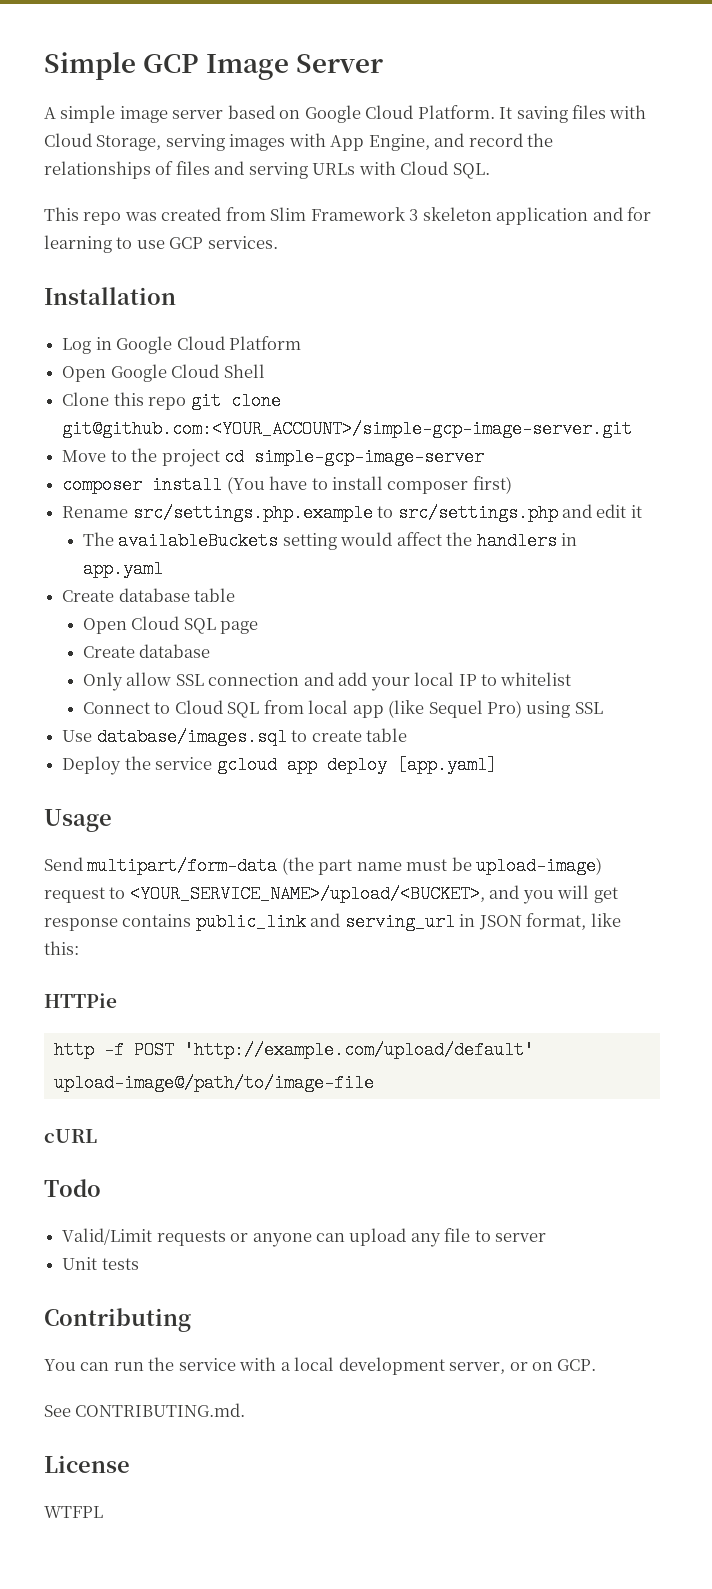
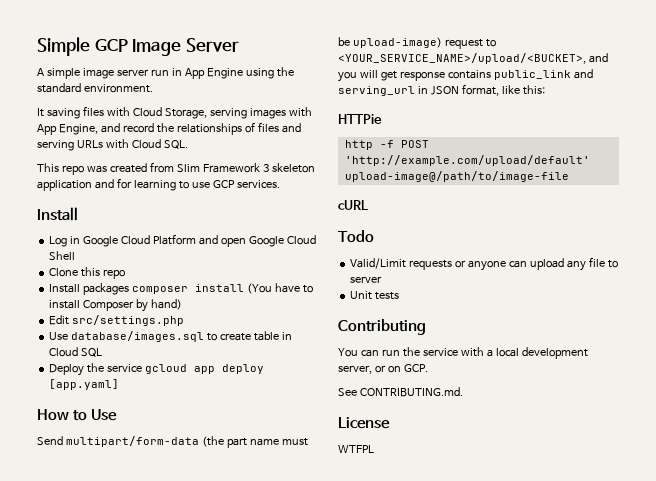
- A simple image server based on Google Cloud Platform. It saving files with Cloud Storage, serving images with App Engine, and record the relationships of files and serving URLs with Cloud SQL.
+ A simple image server run in App Engine using the standard environment.
+ It saving files with Cloud Storage, serving images with App Engine, and record the relationships of files and serving URLs with Cloud SQL.
  This repo was created from Slim Framework 3 skeleton application and for learning to use GCP services.
- Installation
+ Install
- Log in Google Cloud Platform
- Open Google Cloud Shell
+ Log in Google Cloud Platform and open Google Cloud Shell
- Clone this repo git clone git@github.com:<YOUR_ACCOUNT>/simple-gcp-image-server.git
- Move to the project cd simple-gcp-image-server
- composer install (You have to install composer first)
- Rename src/settings.php.example to src/settings.php and edit it
- The availableBuckets setting would affect the handlers in app.yaml
- Create database table
- Open Cloud SQL page
- Create database
- Only allow SSL connection and add your local IP to whitelist
- Connect to Cloud SQL from local app (like Sequel Pro) using SSL
+ Clone this repo
+ Install packages composer install (You have to install Composer by hand)
+ Edit src/settings.php
- Use database/images.sql to create table
+ Use database/images.sql to create table in Cloud SQL
- Usage
+ How to Use

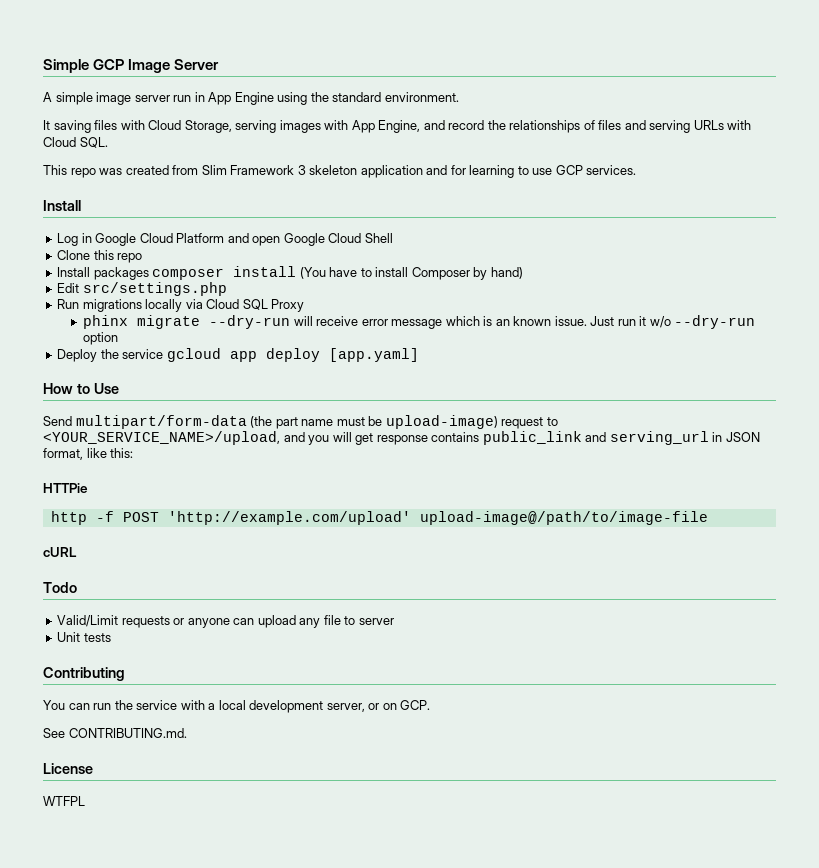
- Use database/images.sql to create table in Cloud SQL
+ Run migrations locally via Cloud SQL Proxy
+ phinx migrate --dry-run will receive error message which is an known issue. Just run it w/o --dry-run option
- Send multipart/form-data (the part name must be upload-image) request to <YOUR_SERVICE_NAME>/upload/<BUCKET>, and you will get response contains public_link and serving_url in JSON format, like this:
+ Send multipart/form-data (the part name must be upload-image) request to <YOUR_SERVICE_NAME>/upload, and you will get response contains public_link and serving_url in JSON format, like this:
- http -f POST 'http://example.com/upload/default' upload-image@/path/to/image-file
+ http -f POST 'http://example.com/upload' upload-image@/path/to/image-file

